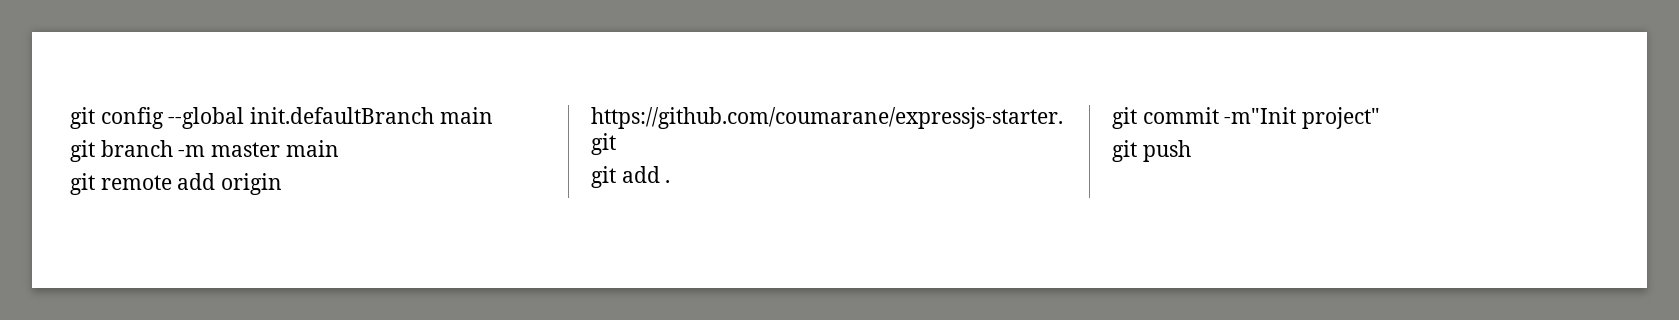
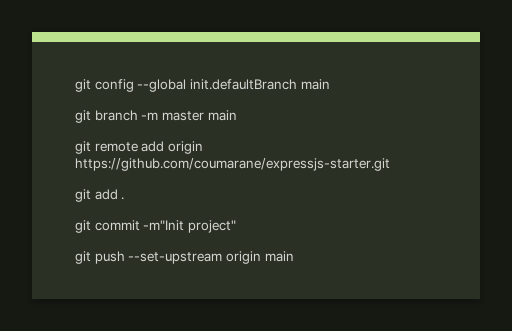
- git push
+ git push --set-upstream origin main

